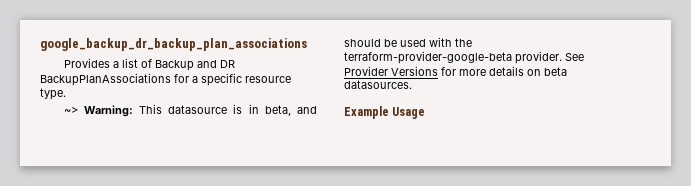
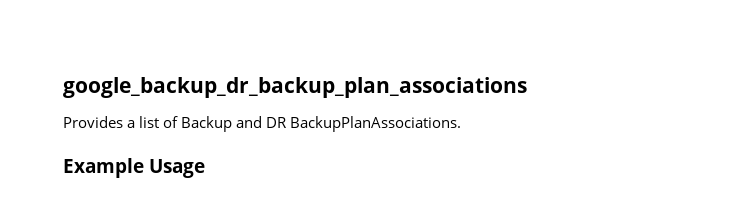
- Provides a list of Backup and DR BackupPlanAssociations for a specific resource type.
- ~> Warning: This datasource is in beta, and should be used with the terraform-provider-google-beta provider. See Provider Versions for more details on beta datasources.
+ Provides a list of Backup and DR BackupPlanAssociations.

